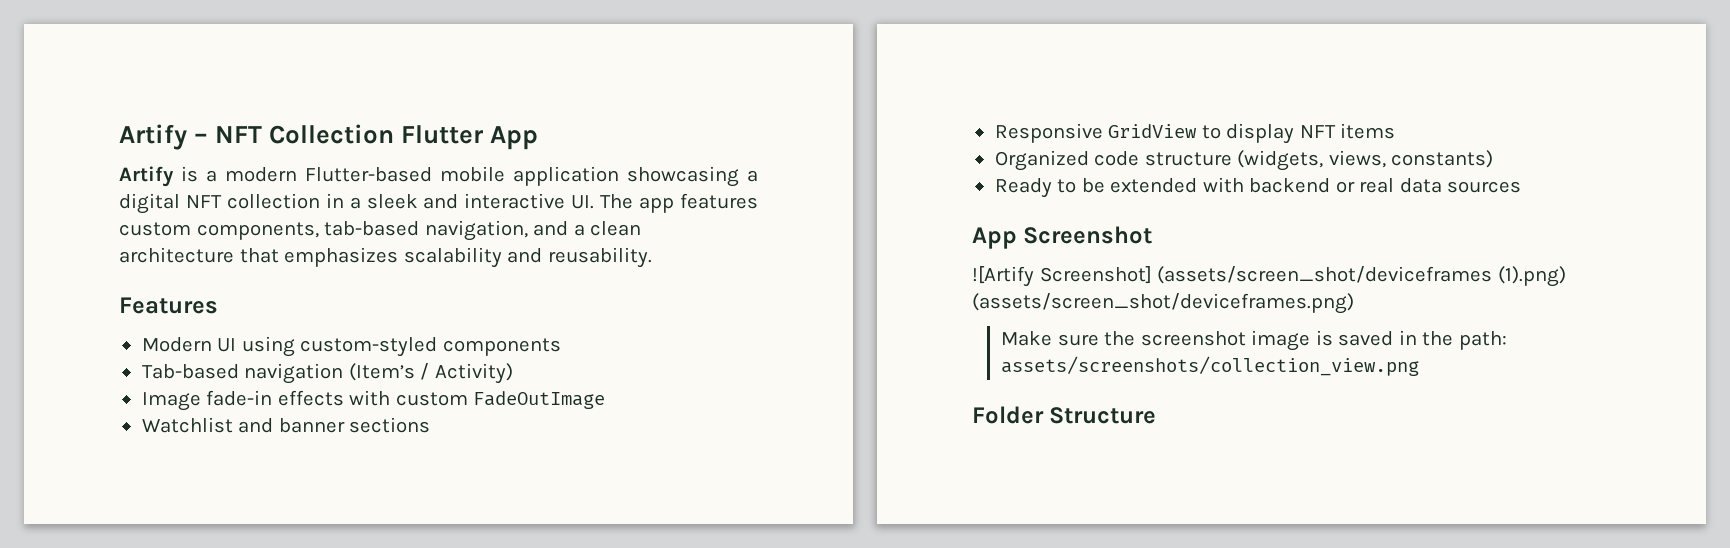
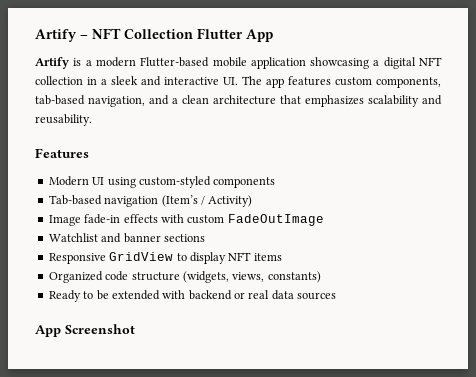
- ![Artify Screenshot] (assets/screen_shot/deviceframes (1).png) (assets/screen_shot/deviceframes.png)
- Make sure the screenshot image is saved in the path: assets/screenshots/collection_view.png
- Folder Structure

